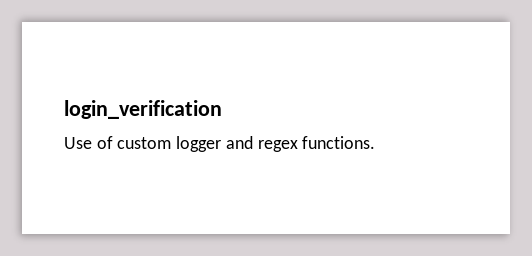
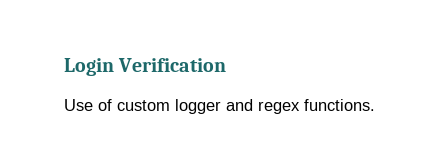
- login_verification
+ Login Verification

